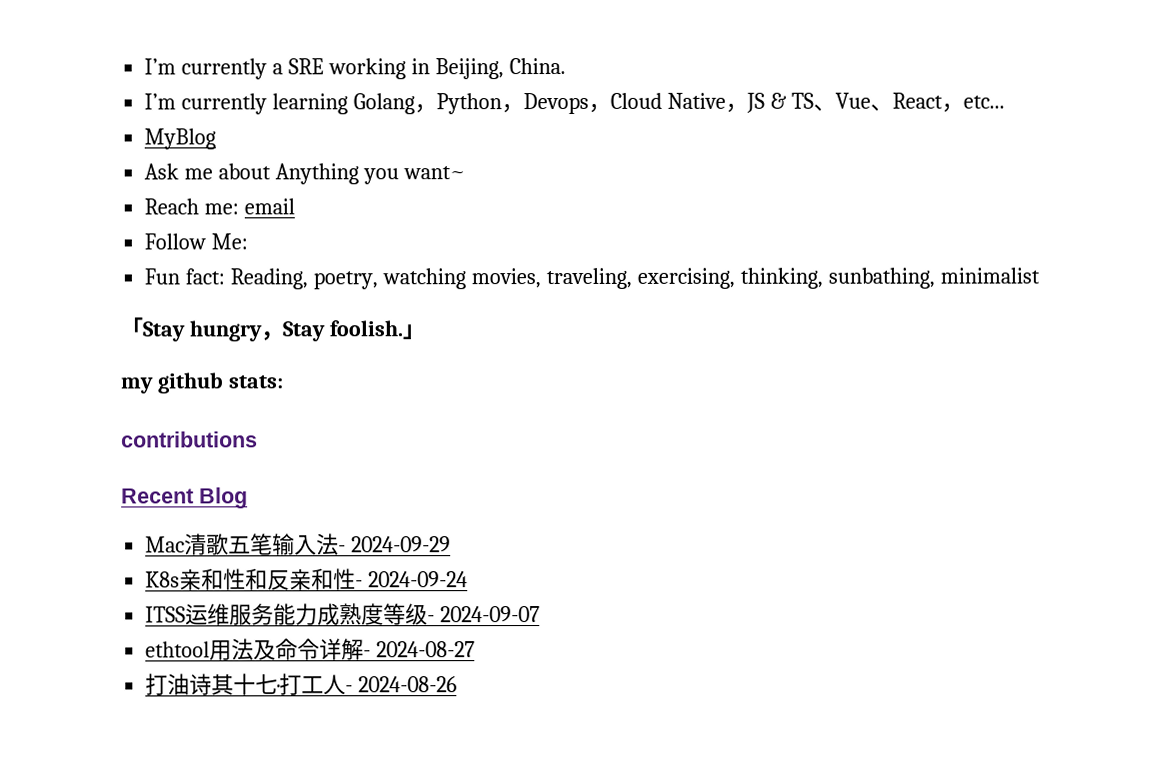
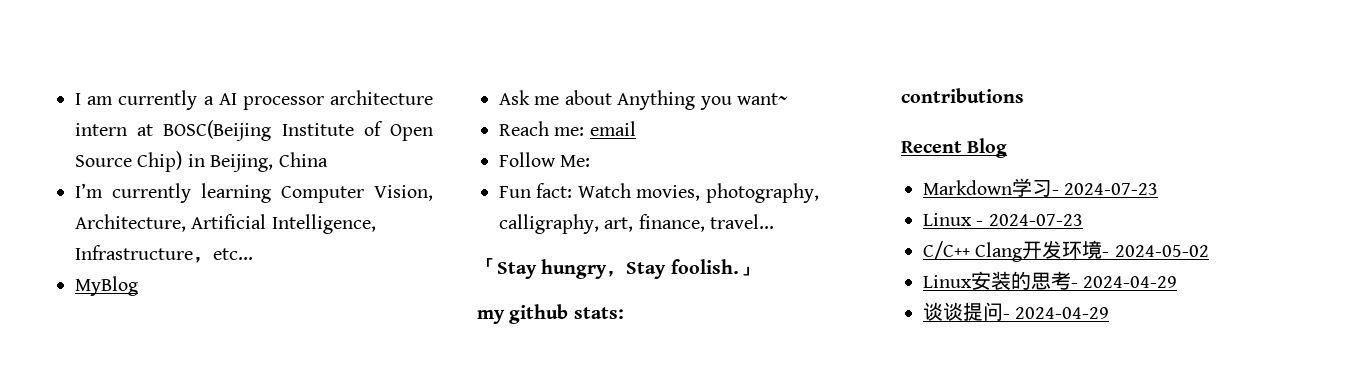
- I’m currently a SRE working in Beijing, China.
+ I am currently a AI processor architecture intern at BOSC(Beijing Institute of Open Source Chip) in Beijing, China
- I’m currently learning Golang，Python，Devops，Cloud Native，JS & TS、Vue、React，etc...
+ I’m currently learning Computer Vision, Architecture, Artificial Intelligence, Infrastructure，etc...
- Fun fact: Reading, poetry, watching movies, traveling, exercising, thinking, sunbathing, minimalist
+ Fun fact: Watch movies, photography, calligraphy, art, finance, travel...
- Mac清歌五笔输入法- 2024-09-29
- K8s亲和性和反亲和性- 2024-09-24
- ITSS运维服务能力成熟度等级- 2024-09-07
- ethtool用法及命令详解- 2024-08-27
- 打油诗其十七·打工人- 2024-08-26
+ Markdown学习- 2024-07-23
+ Linux - 2024-07-23
+ C/C++ Clang开发环境- 2024-05-02
+ Linux安装的思考- 2024-04-29
+ 谈谈提问- 2024-04-29

